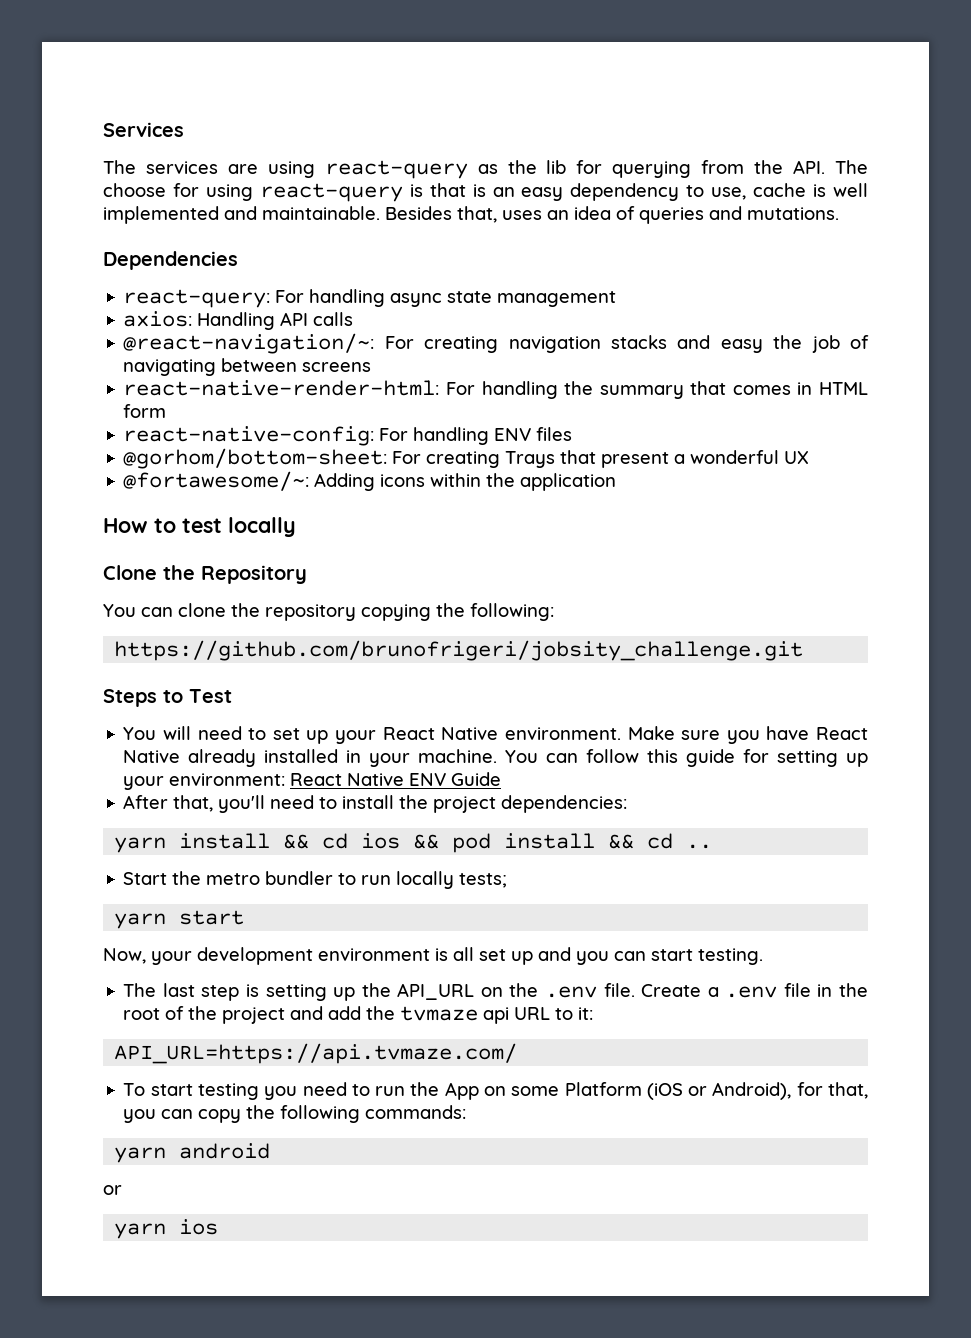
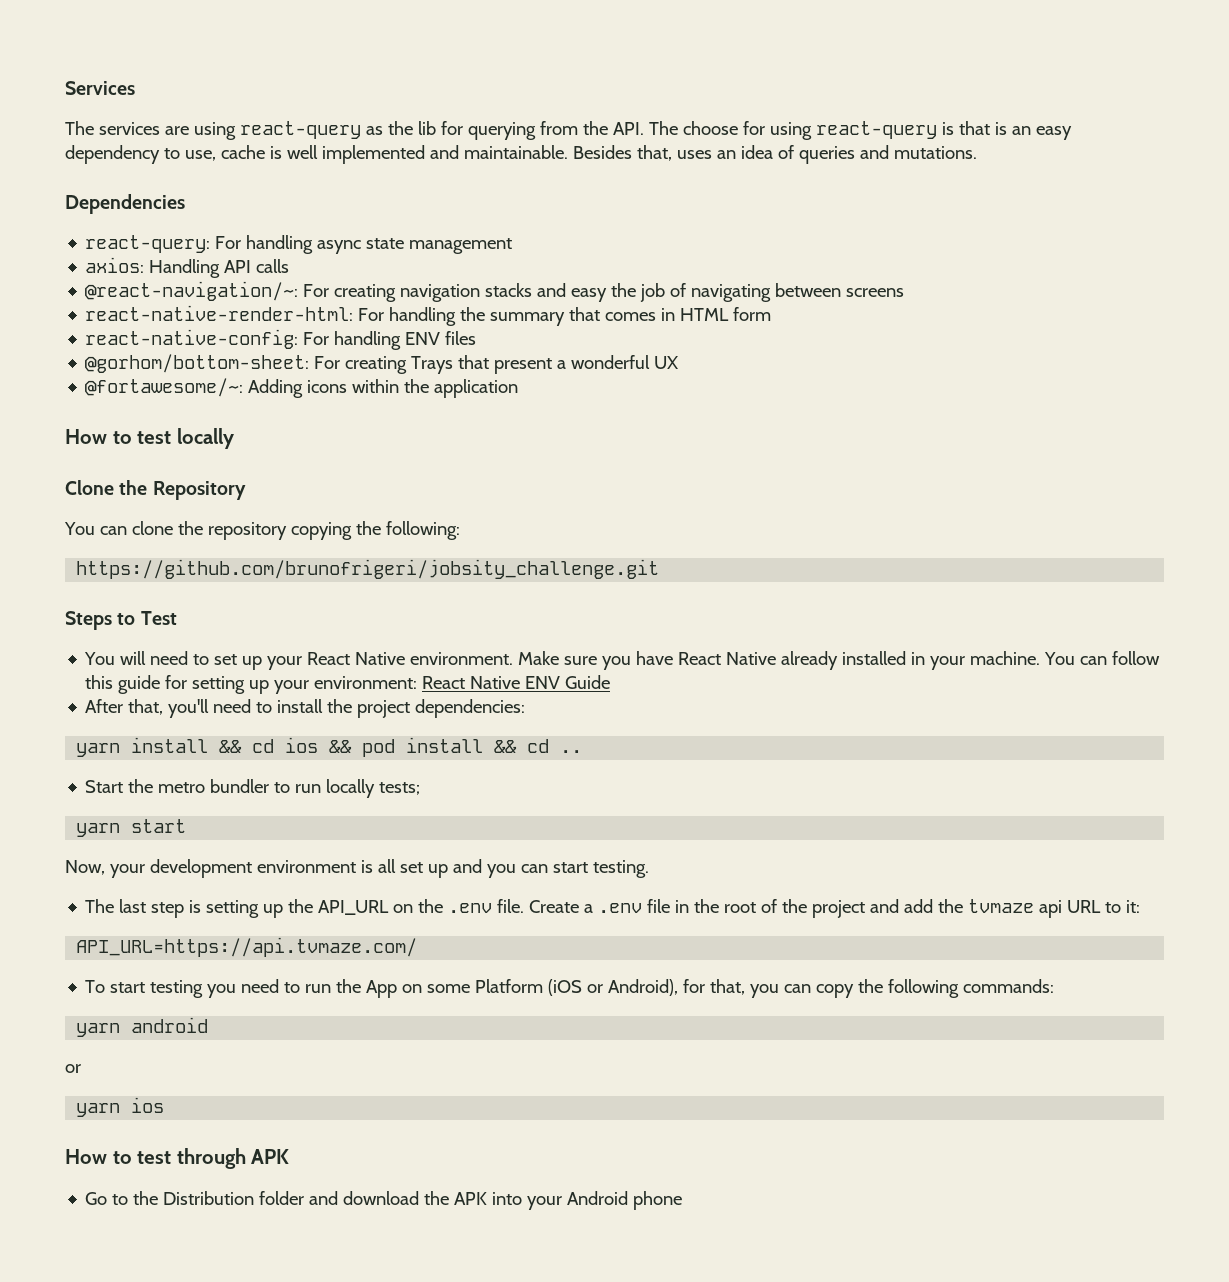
+ How to test through APK
+ Go to the Distribution folder and download the APK into your Android phone

